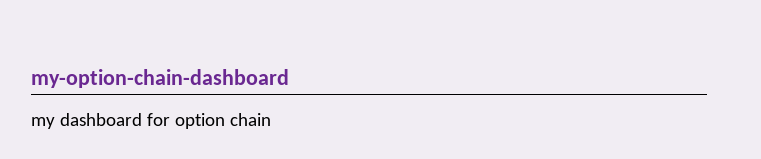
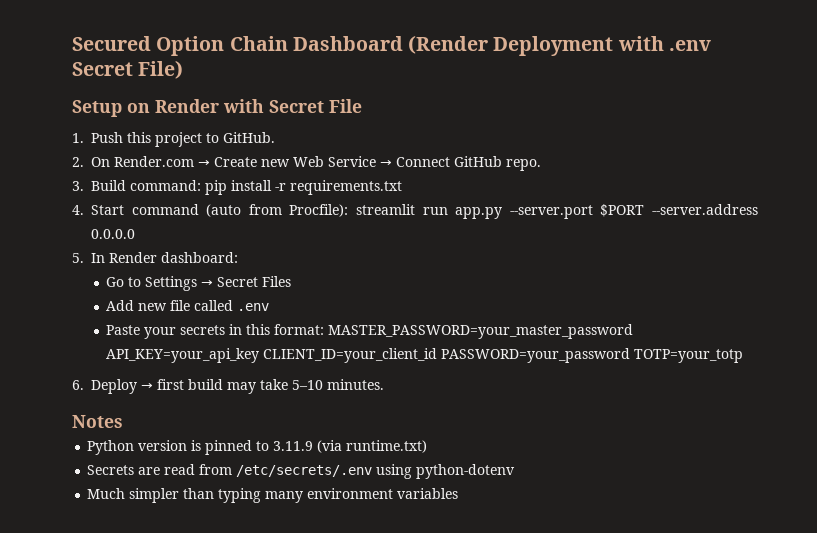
- my-option-chain-dashboard
- my dashboard for option chain
+ Secured Option Chain Dashboard (Render Deployment with .env Secret File)
+ Setup on Render with Secret File
+ 1. Push this project to GitHub.
+ 2. On Render.com → Create new Web Service → Connect GitHub repo.
+ 3. Build command: pip install -r requirements.txt
+ 4. Start command (auto from Procfile): streamlit run app.py --server.port $PORT --server.address 0.0.0.0
+ 5. In Render dashboard:
+ Go to Settings → Secret Files
+ Add new file called .env
+ Paste your secrets in this format: MASTER_PASSWORD=your_master_password API_KEY=your_api_key CLIENT_ID=your_client_id PASSWORD=your_password TOTP=your_totp
+ 6. Deploy → first build may take 5–10 minutes.
+ Notes
+ Python version is pinned to 3.11.9 (via runtime.txt)
+ Secrets are read from /etc/secrets/.env using python-dotenv
+ Much simpler than typing many environment variables

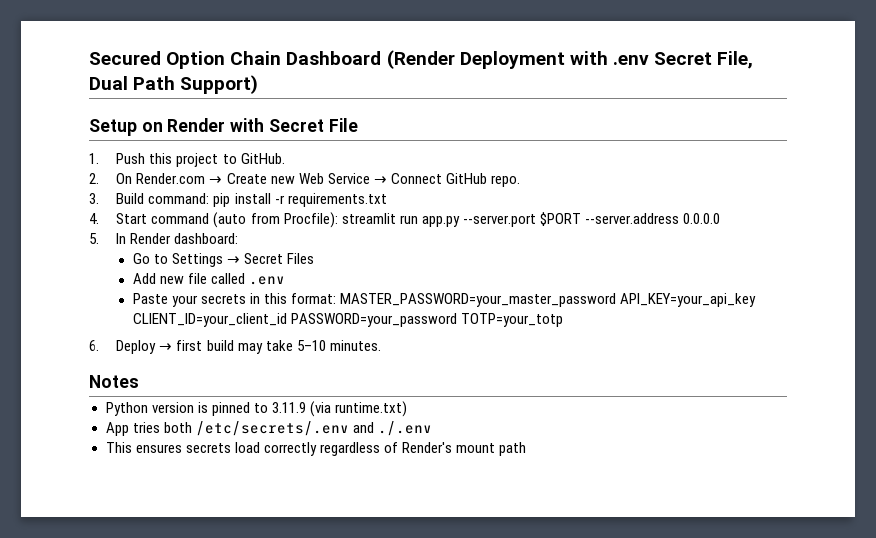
- Secured Option Chain Dashboard (Render Deployment with .env Secret File)
+ Secured Option Chain Dashboard (Render Deployment with .env Secret File, Dual Path Support)
- Secrets are read from /etc/secrets/.env using python-dotenv
- Much simpler than typing many environment variables
+ App tries both /etc/secrets/.env and ./.env
+ This ensures secrets load correctly regardless of Render's mount path

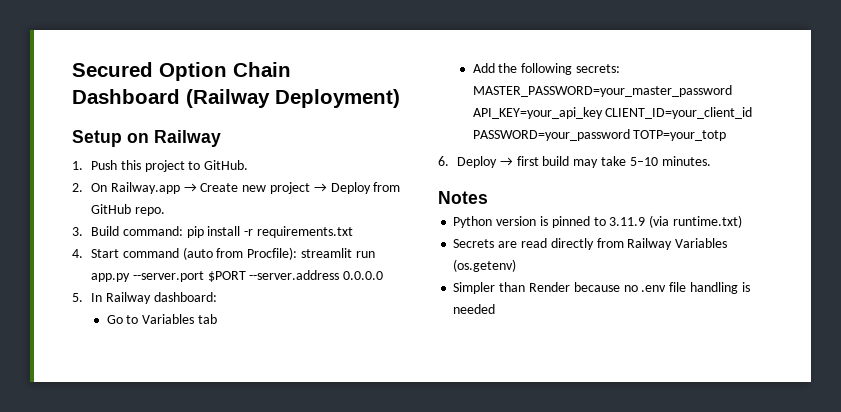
- Secured Option Chain Dashboard (Render Deployment with .env Secret File, Dual Path Support)
- Setup on Render with Secret File
+ Secured Option Chain Dashboard (Railway Deployment)
+ Setup on Railway
- 2. On Render.com → Create new Web Service → Connect GitHub repo.
+ 2. On Railway.app → Create new project → Deploy from GitHub repo.
- 5. In Render dashboard:
+ 5. In Railway dashboard:
- Go to Settings → Secret Files
- Add new file called .env
- Paste your secrets in this format: MASTER_PASSWORD=your_master_password API_KEY=your_api_key CLIENT_ID=your_client_id PASSWORD=your_password TOTP=your_totp
+ Go to Variables tab
+ Add the following secrets: MASTER_PASSWORD=your_master_password API_KEY=your_api_key CLIENT_ID=your_client_id PASSWORD=your_password TOTP=your_totp
- App tries both /etc/secrets/.env and ./.env
- This ensures secrets load correctly regardless of Render's mount path
+ Secrets are read directly from Railway Variables (os.getenv)
+ Simpler than Render because no .env file handling is needed

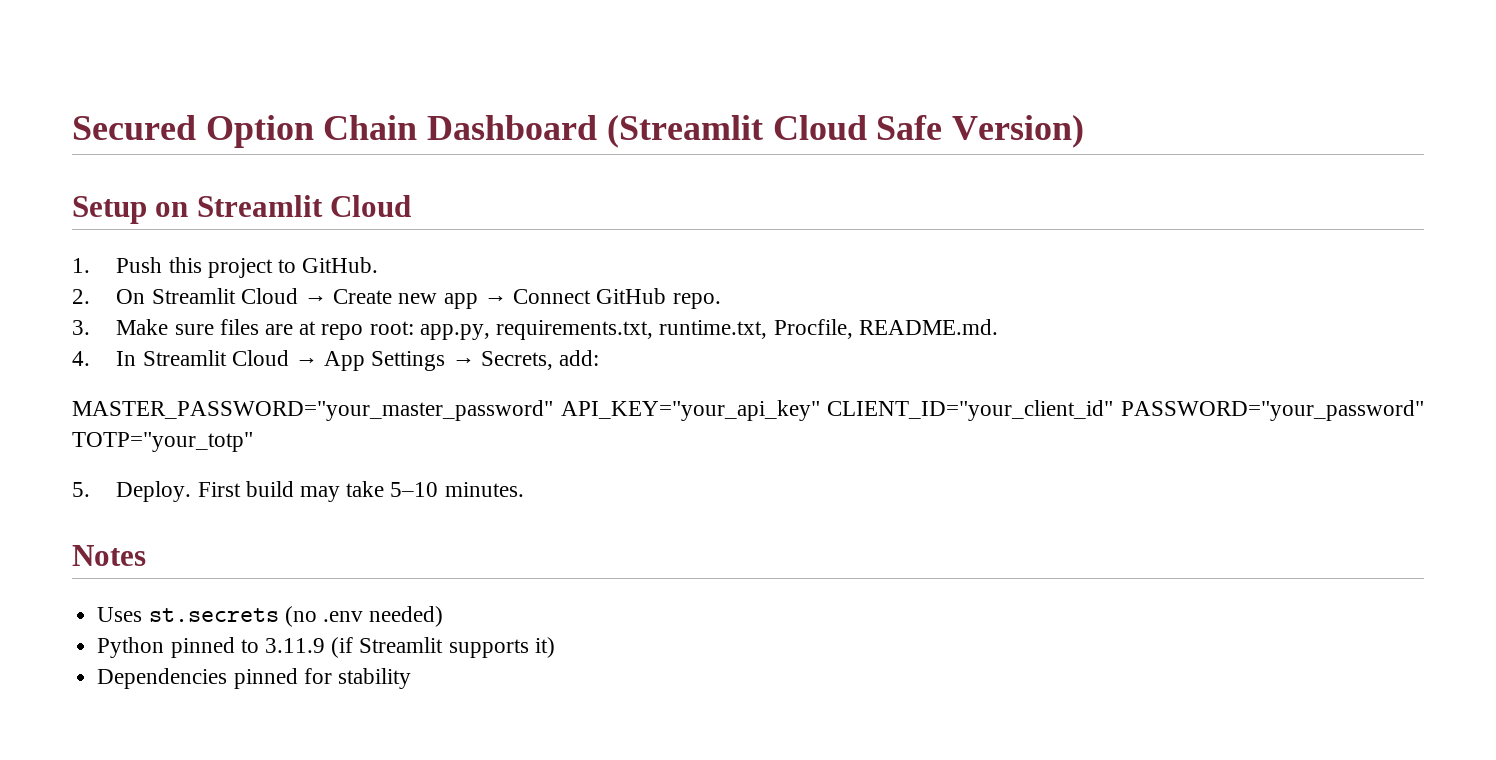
- Secured Option Chain Dashboard (Railway Deployment)
+ Secured Option Chain Dashboard (Streamlit Cloud Safe Version)
- Setup on Railway
+ Setup on Streamlit Cloud
- 2. On Railway.app → Create new project → Deploy from GitHub repo.
+ 2. On Streamlit Cloud → Create new app → Connect GitHub repo.
- 3. Build command: pip install -r requirements.txt
- 4. Start command (auto from Procfile): streamlit run app.py --server.port $PORT --server.address 0.0.0.0
- 5. In Railway dashboard:
- Go to Variables tab
- Add the following secrets: MASTER_PASSWORD=your_master_password API_KEY=your_api_key CLIENT_ID=your_client_id PASSWORD=your_password TOTP=your_totp
- 6. Deploy → first build may take 5–10 minutes.
+ 3. Make sure files are at repo root: app.py, requirements.txt, runtime.txt, Procfile, README.md.
+ 4. In Streamlit Cloud → App Settings → Secrets, add:
+ MASTER_PASSWORD="your_master_password" API_KEY="your_api_key" CLIENT_ID="your_client_id" PASSWORD="your_password" TOTP="your_totp"
+ 5. Deploy. First build may take 5–10 minutes.
+ Uses st.secrets (no .env needed)
- Python version is pinned to 3.11.9 (via runtime.txt)
- Secrets are read directly from Railway Variables (os.getenv)
- Simpler than Render because no .env file handling is needed
+ Python pinned to 3.11.9 (if Streamlit supports it)
+ Dependencies pinned for stability

